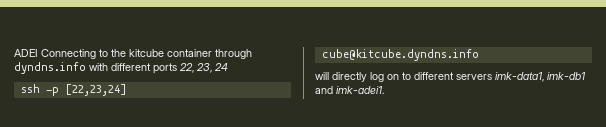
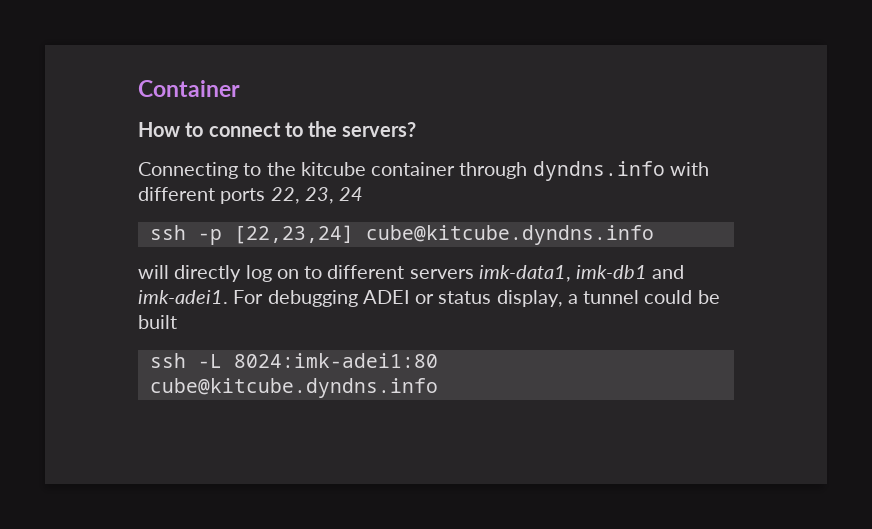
- ADEI Connecting to the kitcube container through dyndns.info with different ports 22, 23, 24
+ Container
+ How to connect to the servers?
+ Connecting to the kitcube container through dyndns.info with different ports 22, 23, 24
+ For debugging ADEI or status display, a tunnel could be built
+ ssh -L 8024:imk-adei1:80 cube@kitcube.dyndns.info

